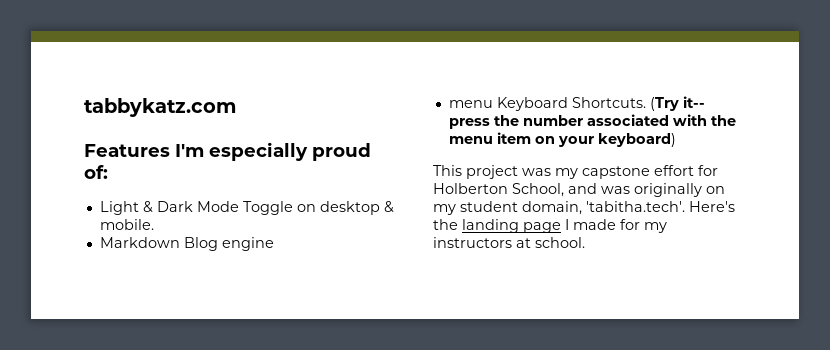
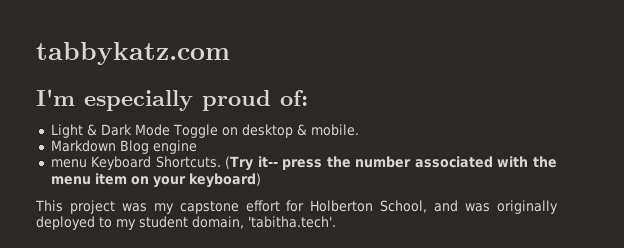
- Features I'm especially proud of:
+ I'm especially proud of:
- This project was my capstone effort for Holberton School, and was originally on my student domain, 'tabitha.tech'. Here's the landing page I made for my instructors at school.
+ This project was my capstone effort for Holberton School, and was originally deployed to my student domain, 'tabitha.tech'.

